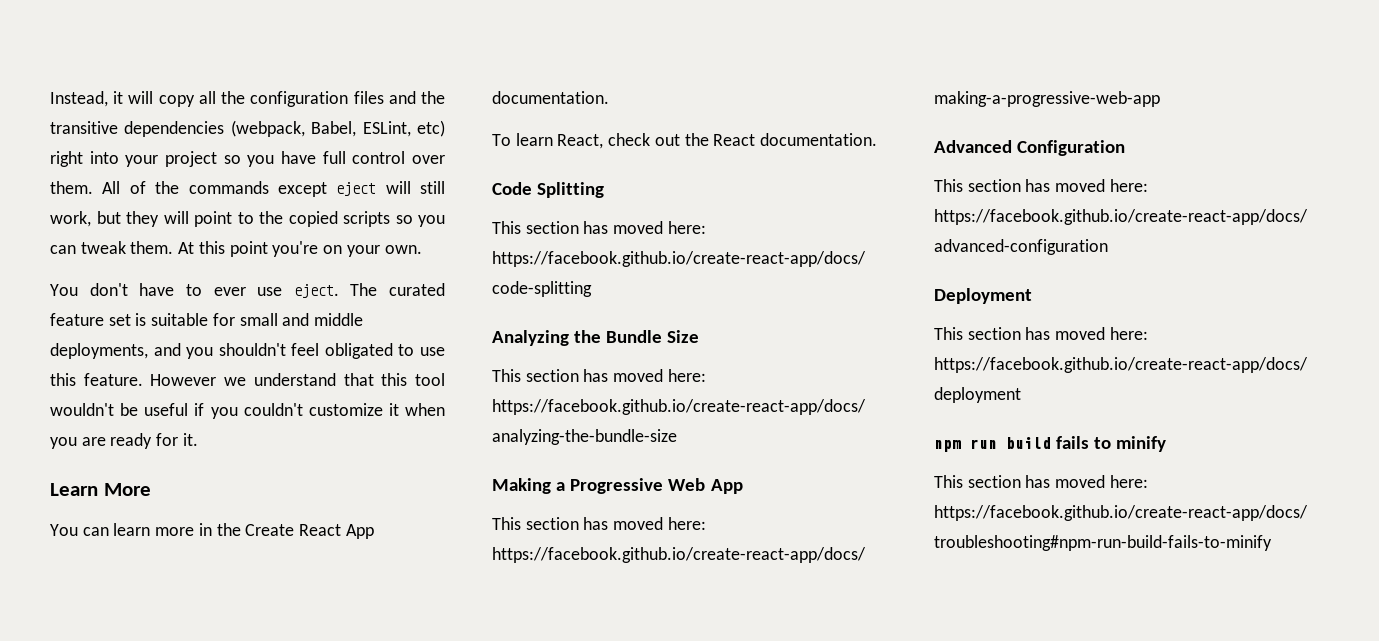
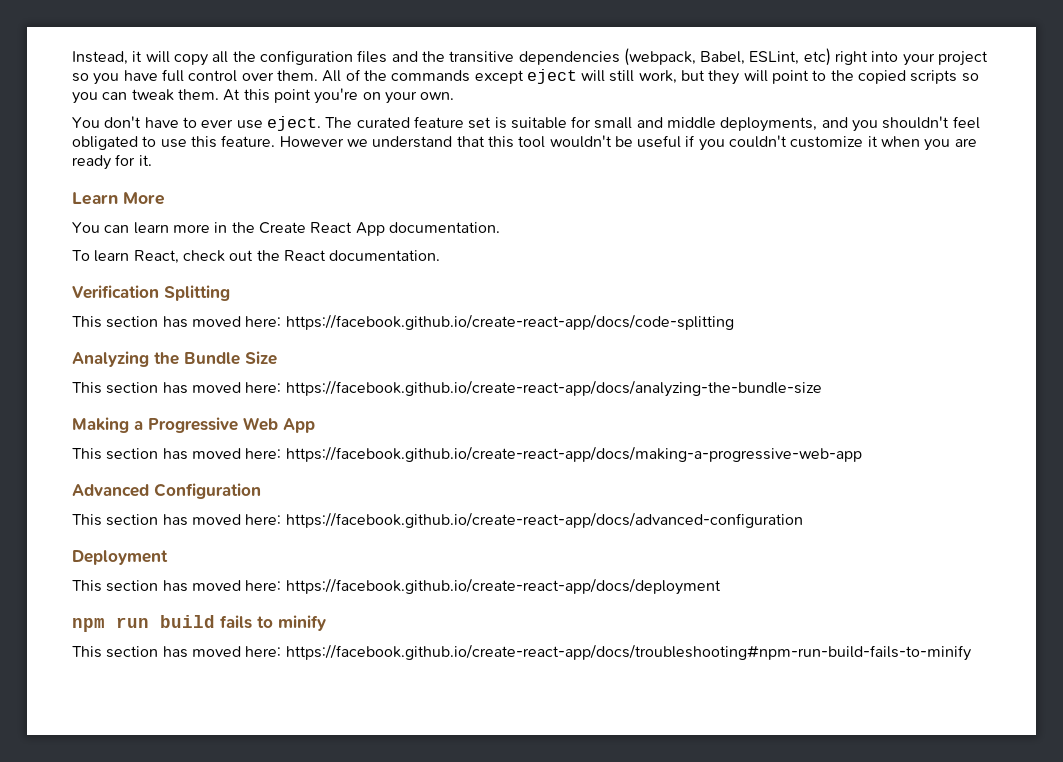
- Code Splitting
+ Verification Splitting

